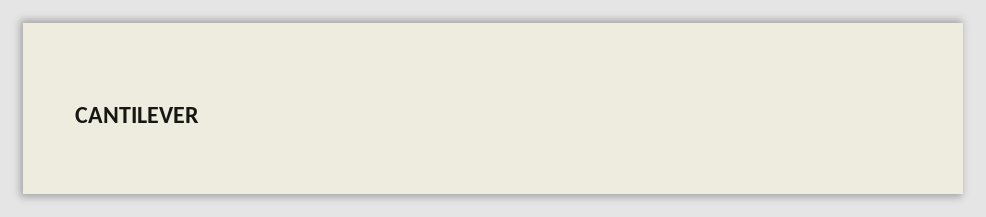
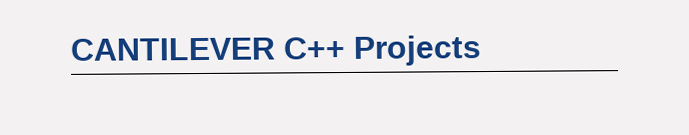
- CANTILEVER
+ CANTILEVER C++ Projects

